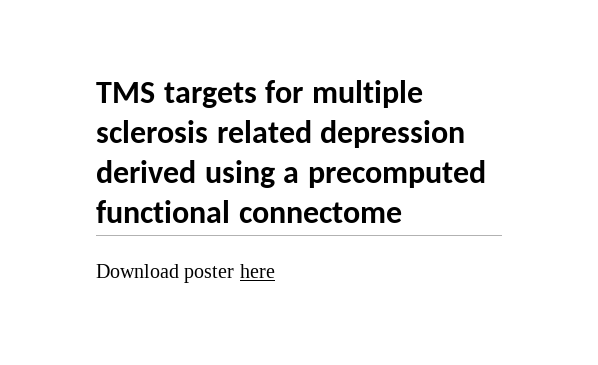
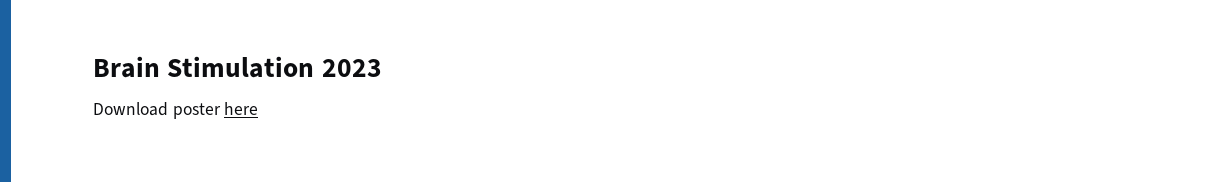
- TMS targets for multiple sclerosis related depression derived using a precomputed functional connectome
+ Brain Stimulation 2023

